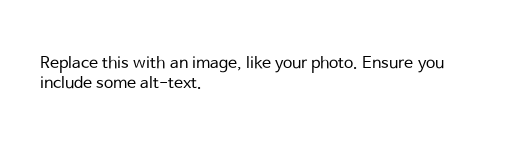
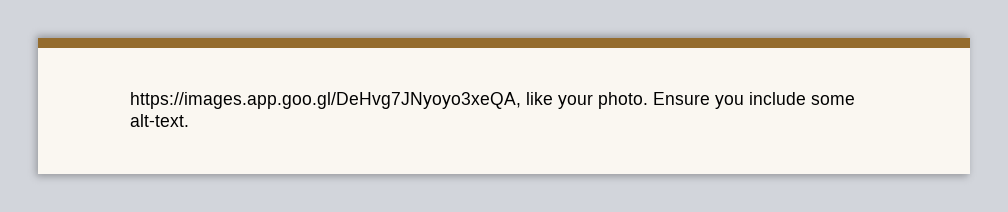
- Replace this with an image, like your photo.
+ https://images.app.goo.gl/DeHvg7JNyoyo3xeQA, like your photo.

